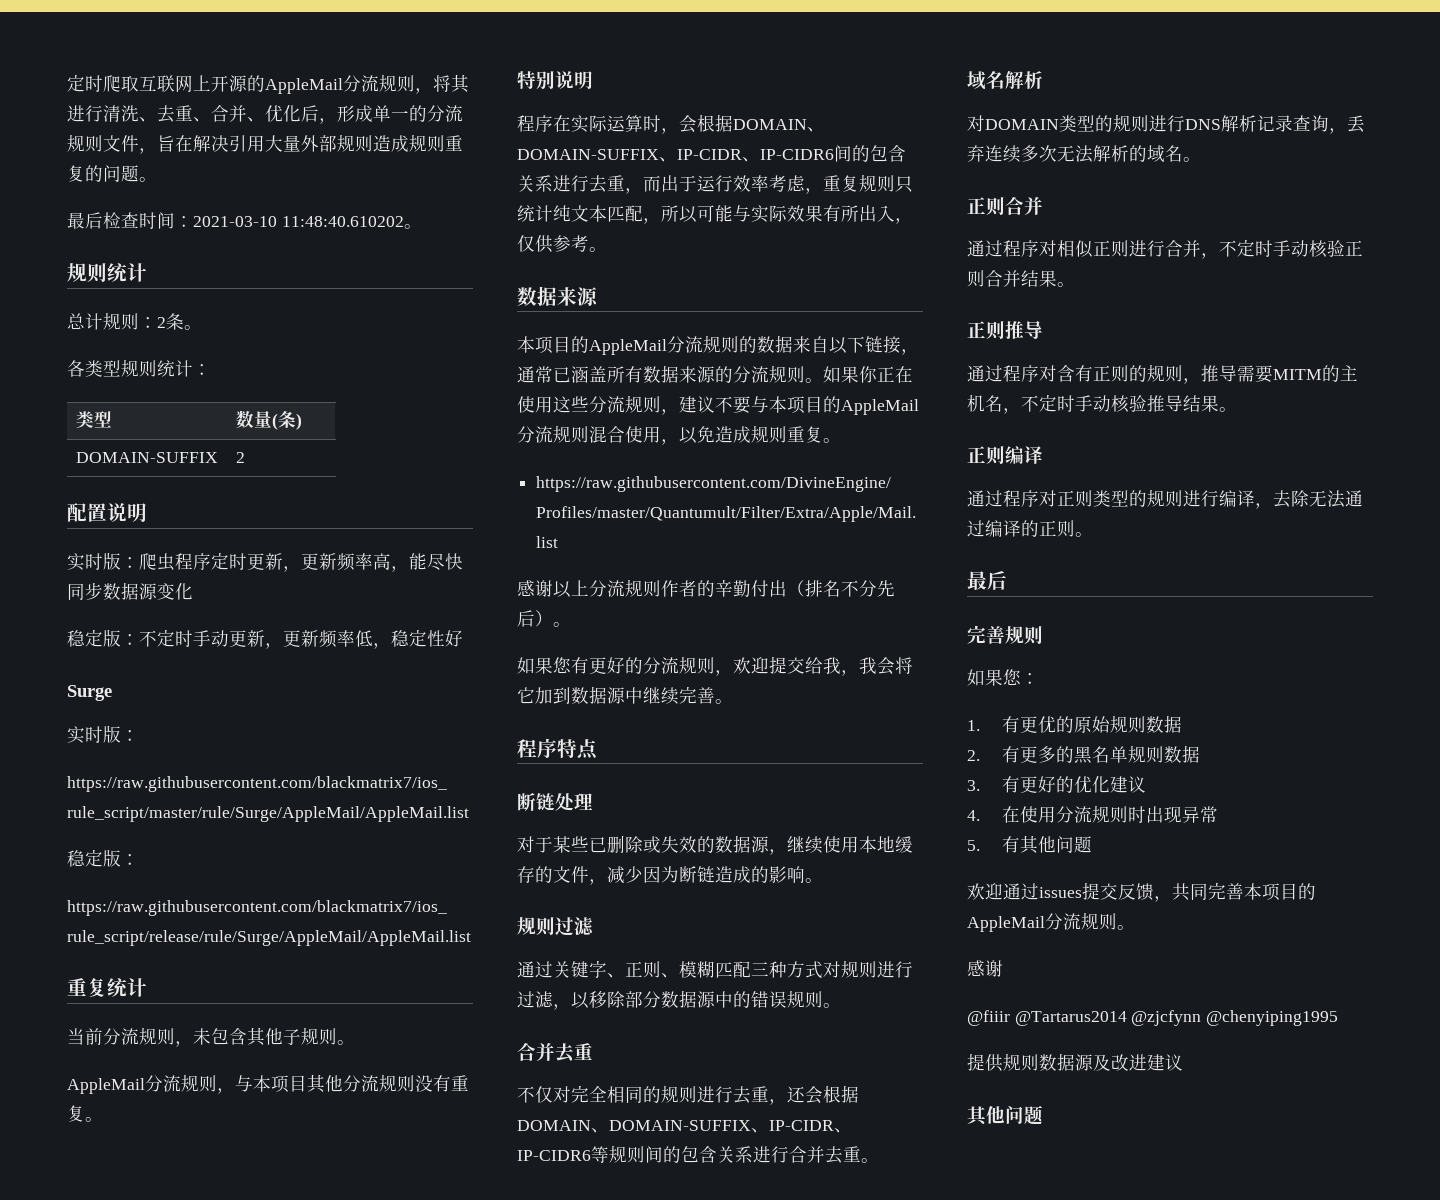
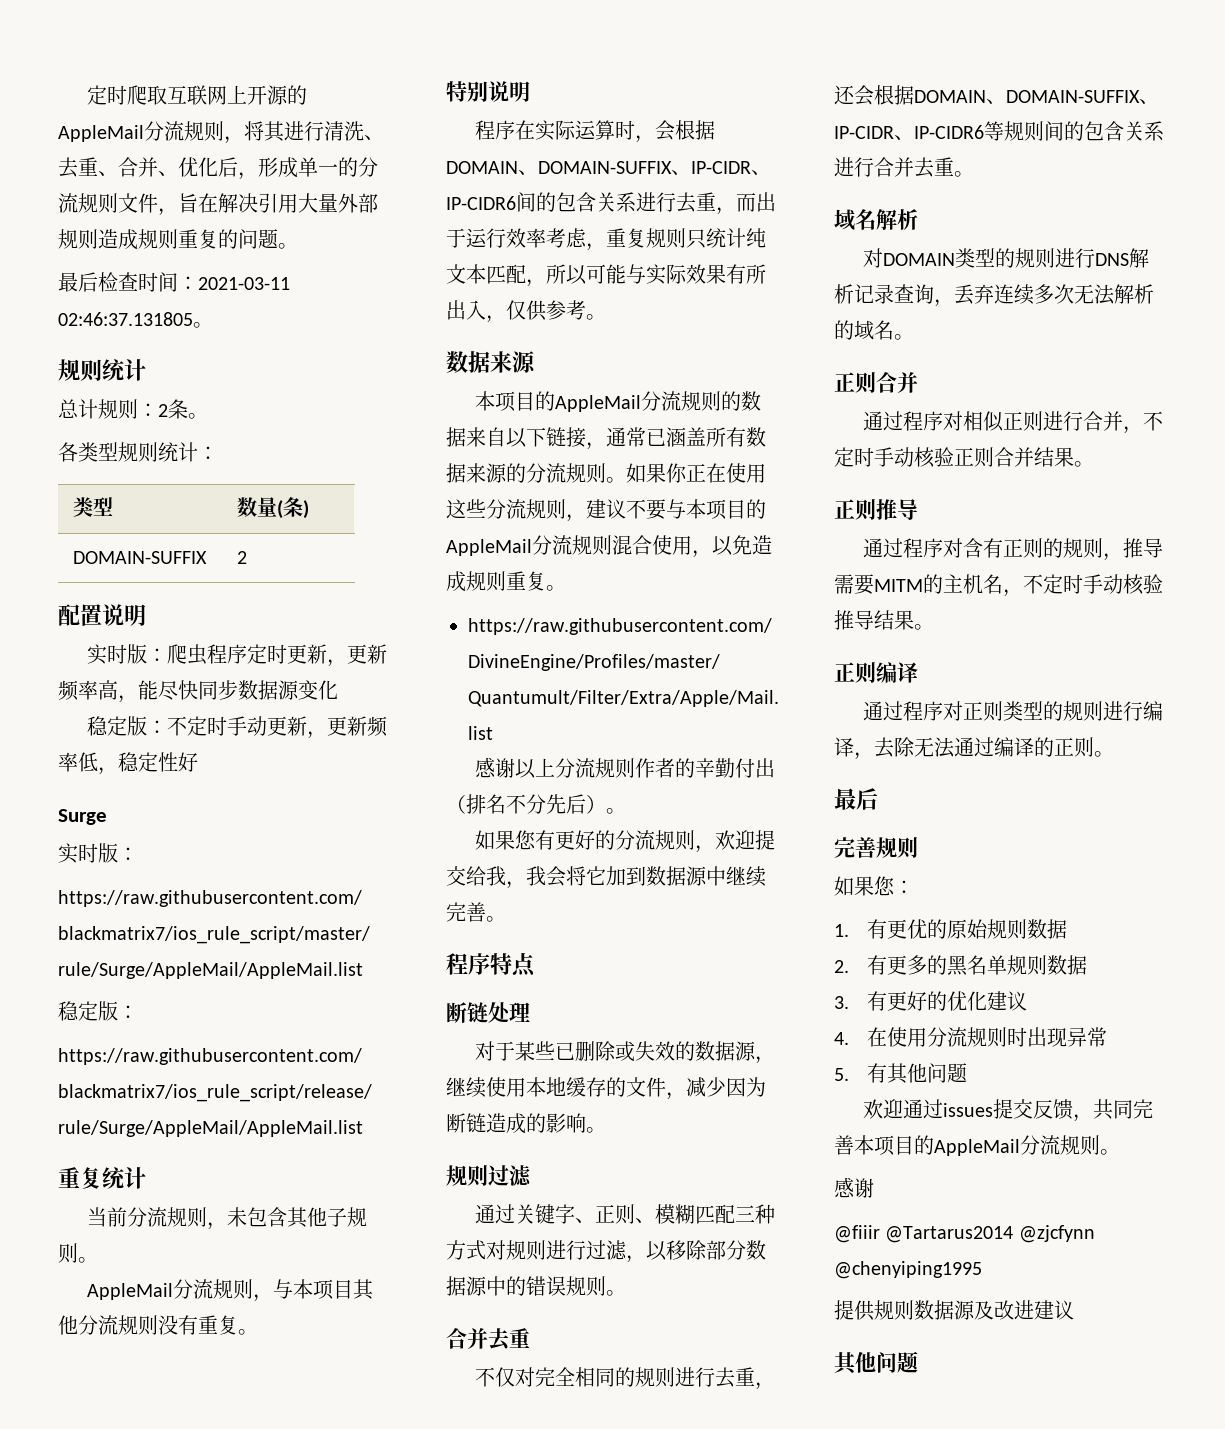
- 最后检查时间：2021-03-10 11:48:40.610202。
+ 最后检查时间：2021-03-11 02:46:37.131805。

